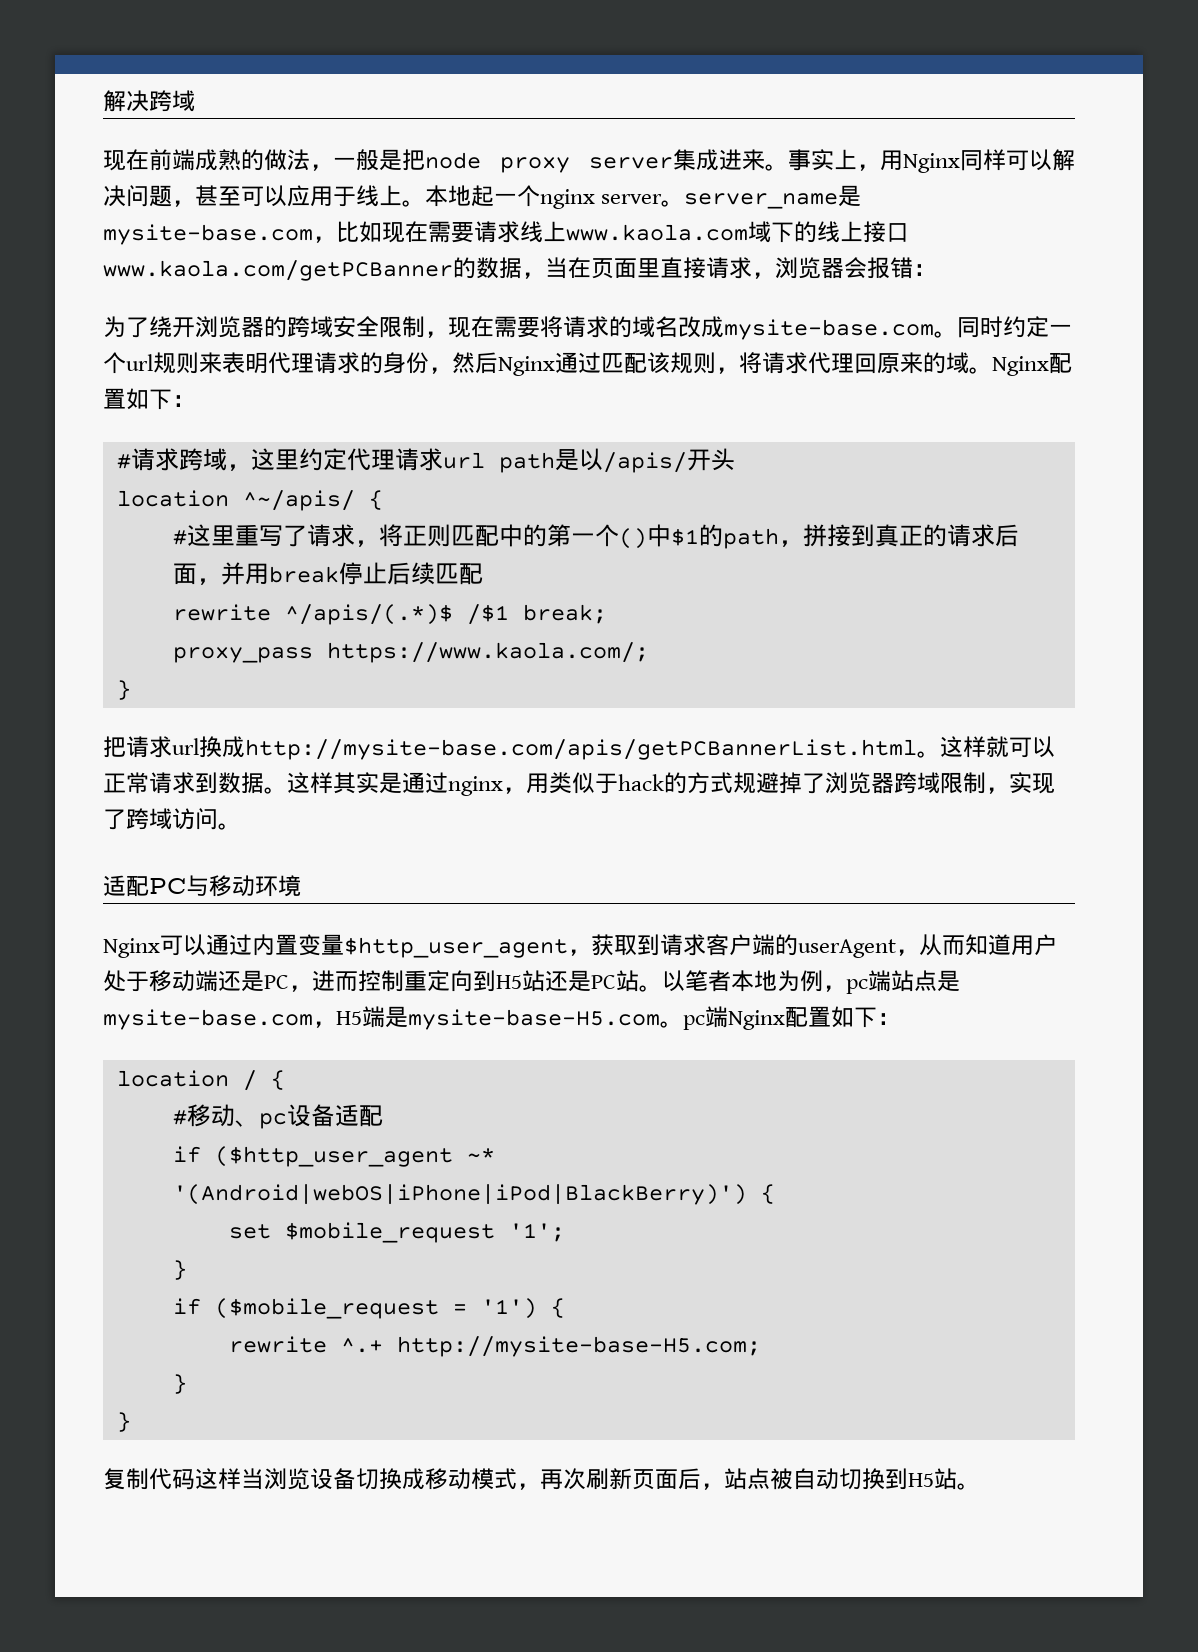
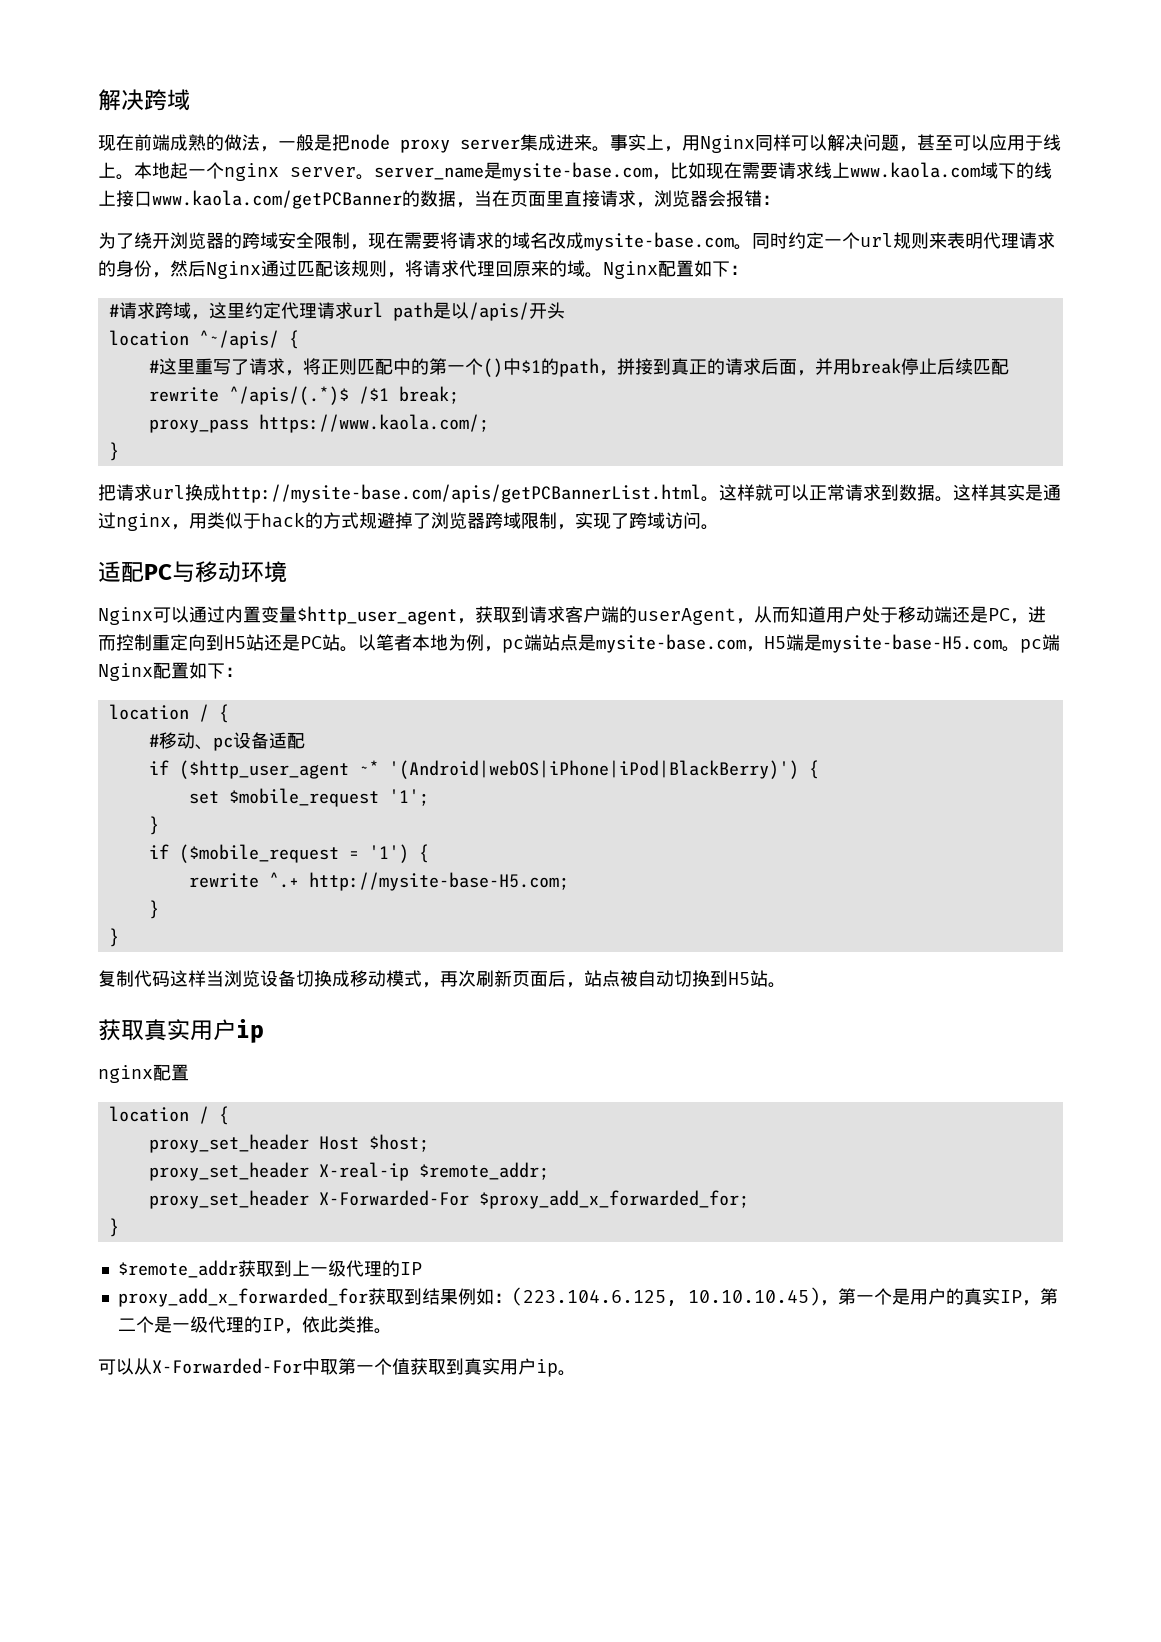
+ 获取真实用户ip
+ nginx配置
+ location / {
+ proxy_set_header Host $host;
+ proxy_set_header X-real-ip $remote_addr;
+ proxy_set_header X-Forwarded-For $proxy_add_x_forwarded_for;
+ }
+ $remote_addr获取到上一级代理的IP
+ proxy_add_x_forwarded_for获取到结果例如：(223.104.6.125, 10.10.10.45)，第一个是用户的真实IP，第二个是一级代理的IP，依此类推。
+ 可以从X-Forwarded-For中取第一个值获取到真实用户ip。

